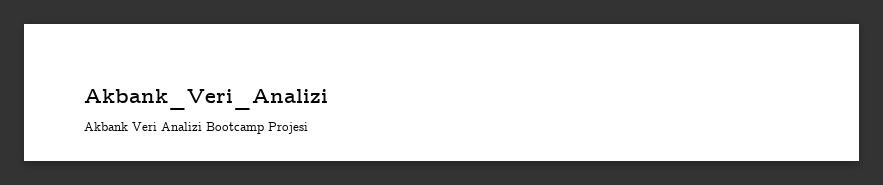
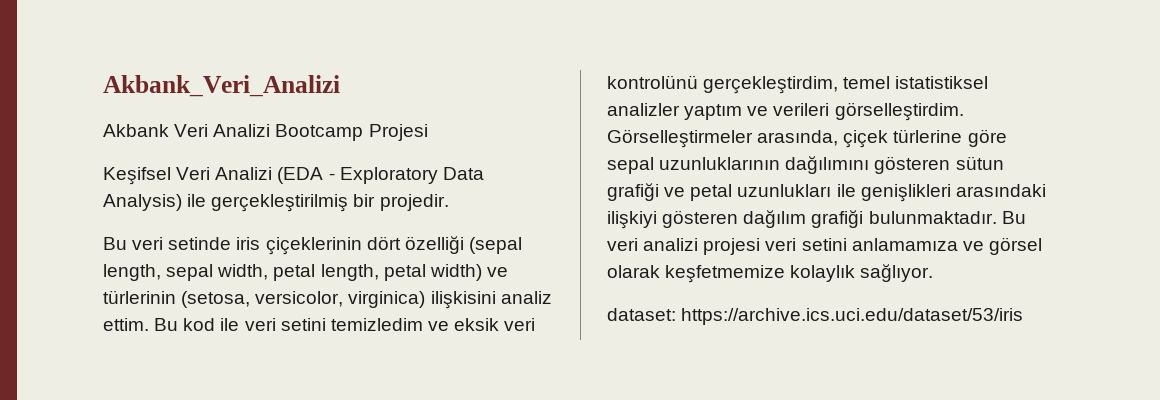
+ Keşifsel Veri Analizi (EDA - Exploratory Data Analysis) ile gerçekleştirilmiş bir projedir.
+ Bu veri setinde iris çiçeklerinin dört özelliği (sepal length, sepal width, petal length, petal width) ve türlerinin (setosa, versicolor, virginica) ilişkisini analiz ettim. Bu kod ile veri setini temizledim ve eksik veri kontrolünü gerçekleştirdim, temel istatistiksel analizler yaptım ve verileri görselleştirdim. Görselleştirmeler arasında, çiçek türlerine göre sepal uzunluklarının dağılımını gösteren sütun grafiği ve petal uzunlukları ile genişlikleri arasındaki ilişkiyi gösteren dağılım grafiği bulunmaktadır. Bu veri analizi projesi veri setini anlamamıza ve görsel olarak keşfetmemize kolaylık sağlıyor.
+ dataset: https://archive.ics.uci.edu/dataset/53/iris

